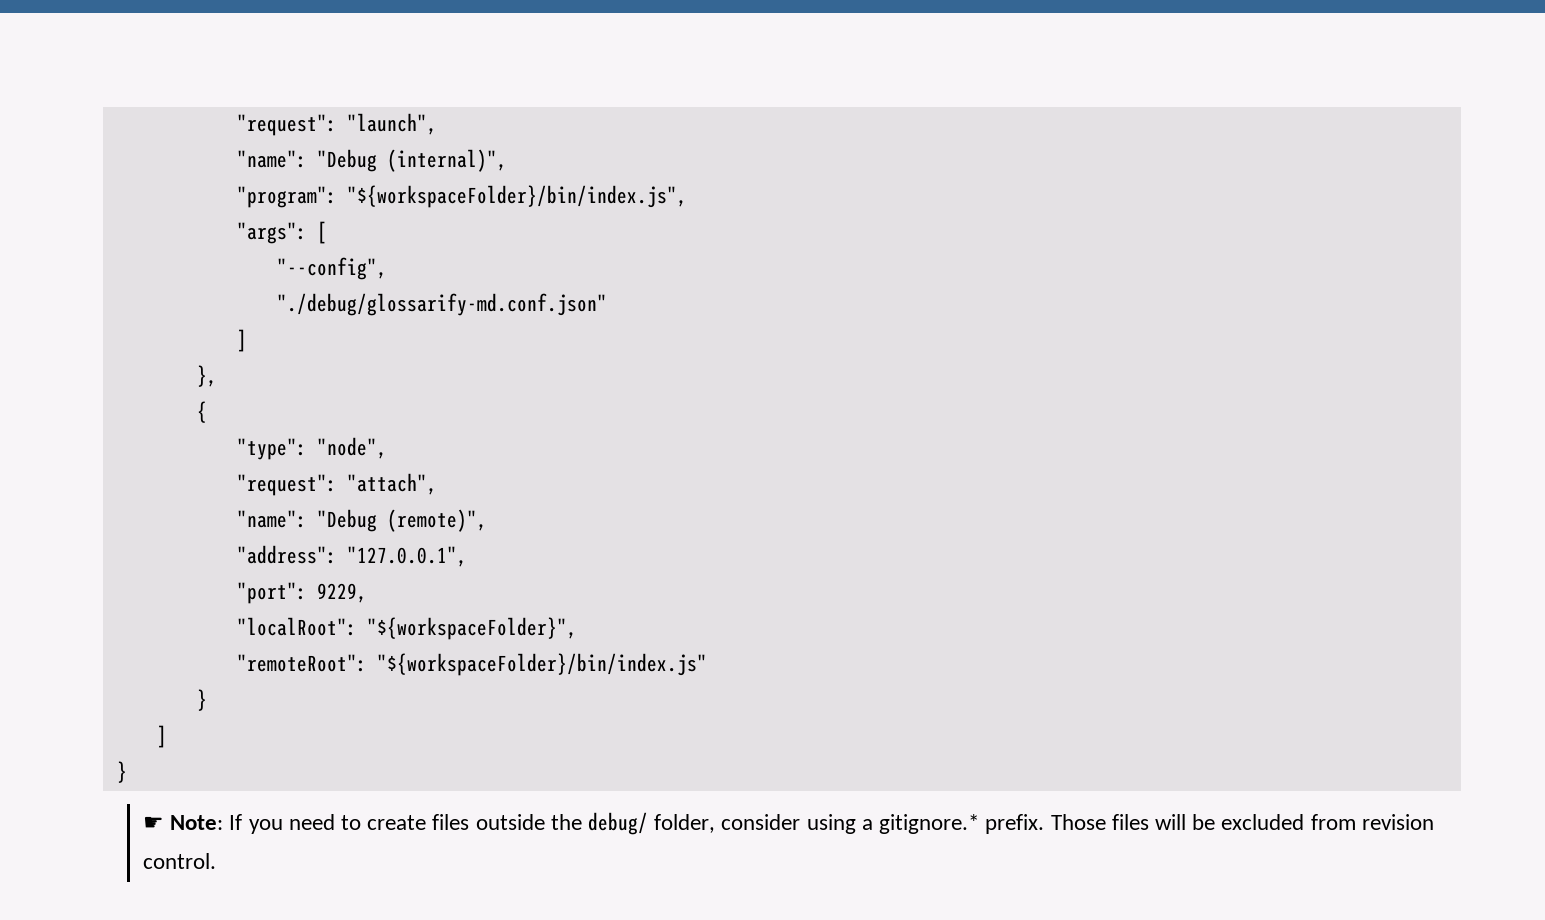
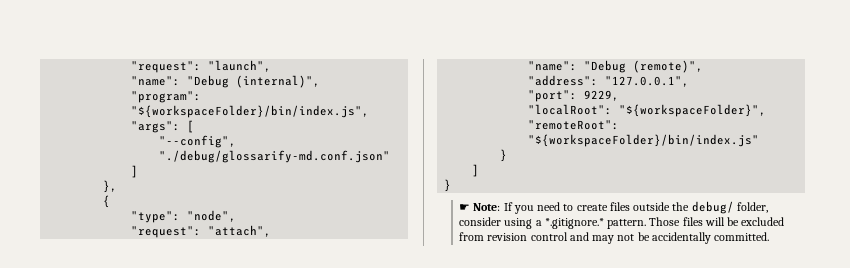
- ☛ Note: If you need to create files outside the debug/ folder, consider using a gitignore.* prefix.
+ ☛ Note: If you need to create files outside the debug/ folder, consider using a *.gitignore.* pattern.
- Those files will be excluded from revision control.
+ Those files will be excluded from revision control and may not be accidentally committed.

